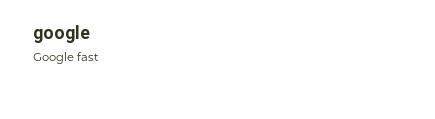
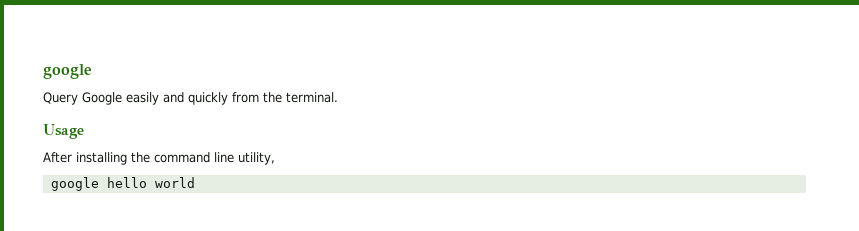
- Google fast
+ Query Google easily and quickly from the terminal.
+ Usage
+ After installing the command line utility,
+ google hello world

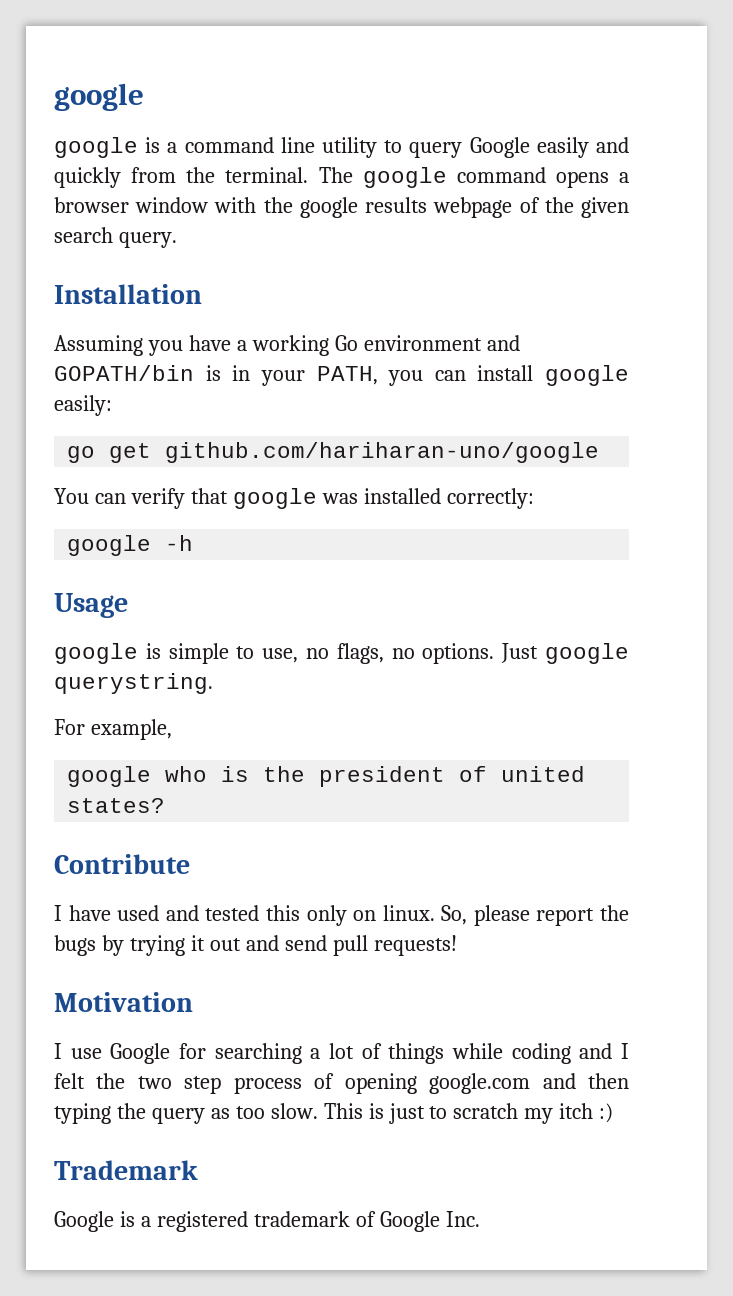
- Query Google easily and quickly from the terminal.
+ google is a command line utility to query Google easily and quickly from the terminal. The google command opens a browser window with the google results webpage of the given search query.
+ Installation
+ Assuming you have a working Go environment and GOPATH/bin is in your PATH, you can install google easily:
+ go get github.com/hariharan-uno/google
+ You can verify that google was installed correctly:
+ google -h
  Usage
- After installing the command line utility,
- google hello world
+ google is simple to use, no flags, no options. Just google querystring.
+ For example,
+ google who is the president of united states?
+ Contribute
+ I have used and tested this only on linux. So, please report the bugs by trying it out and send pull requests!
+ Motivation
+ I use Google for searching a lot of things while coding and I felt the two step process of opening google.com and then typing the query as too slow. This is just to scratch my itch :)
+ Trademark
+ Google is a registered trademark of Google Inc.

